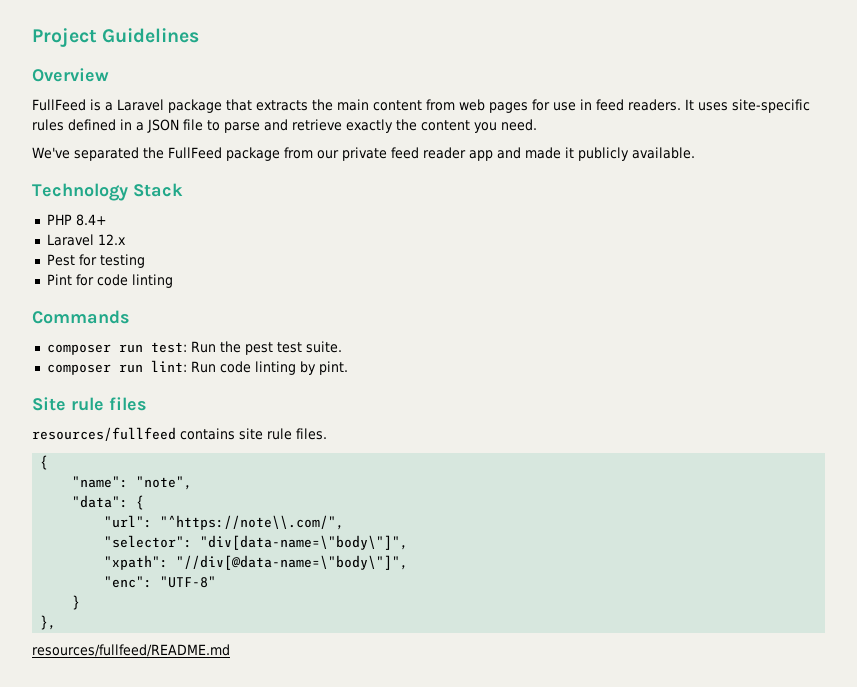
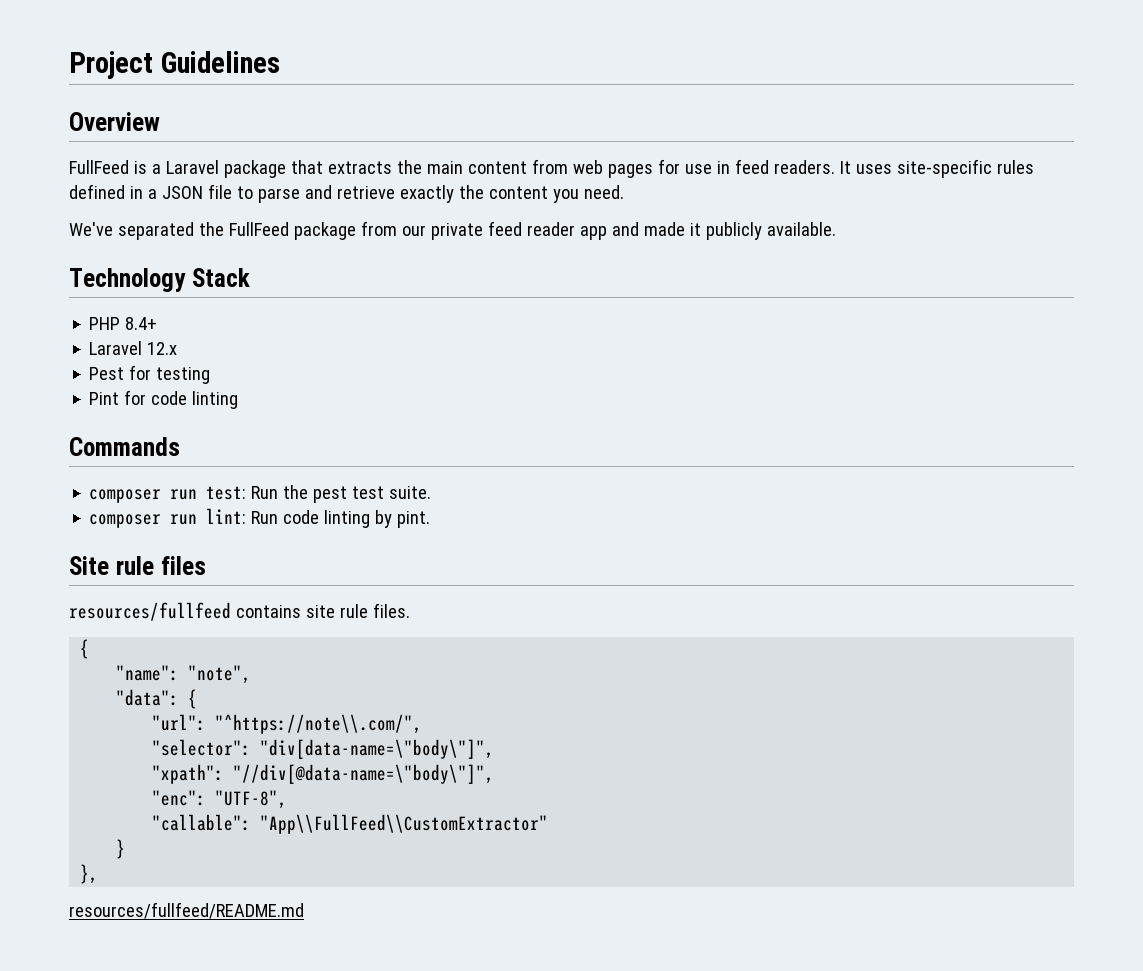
- "enc": "UTF-8"
+ "enc": "UTF-8",
+ "callable": "App\\FullFeed\\CustomExtractor"

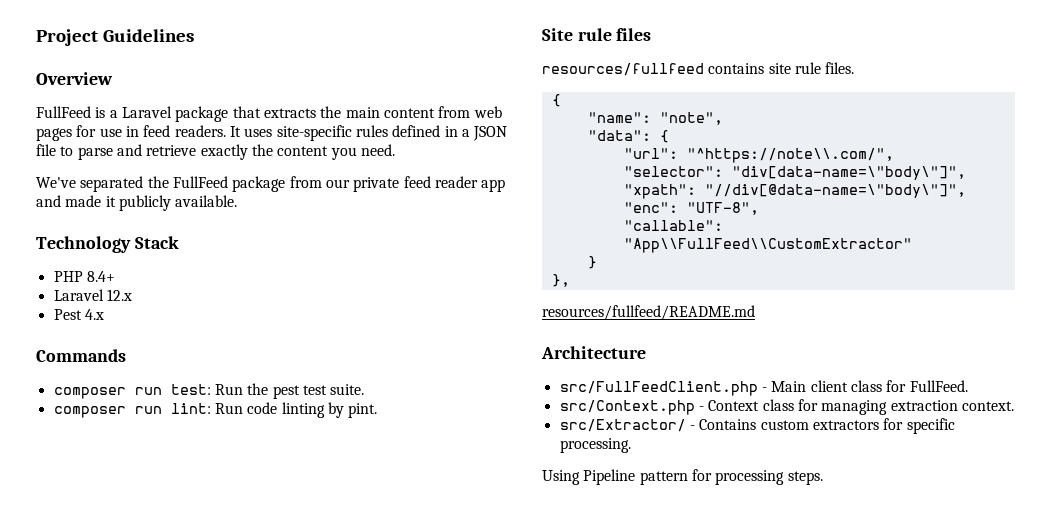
- Pest for testing
- Pint for code linting
+ Pest 4.x
+ Architecture
+ src/FullFeedClient.php - Main client class for FullFeed.
+ src/Context.php - Context class for managing extraction context.
+ src/Extractor/ - Contains custom extractors for specific processing.
+ Using Pipeline pattern for processing steps.

